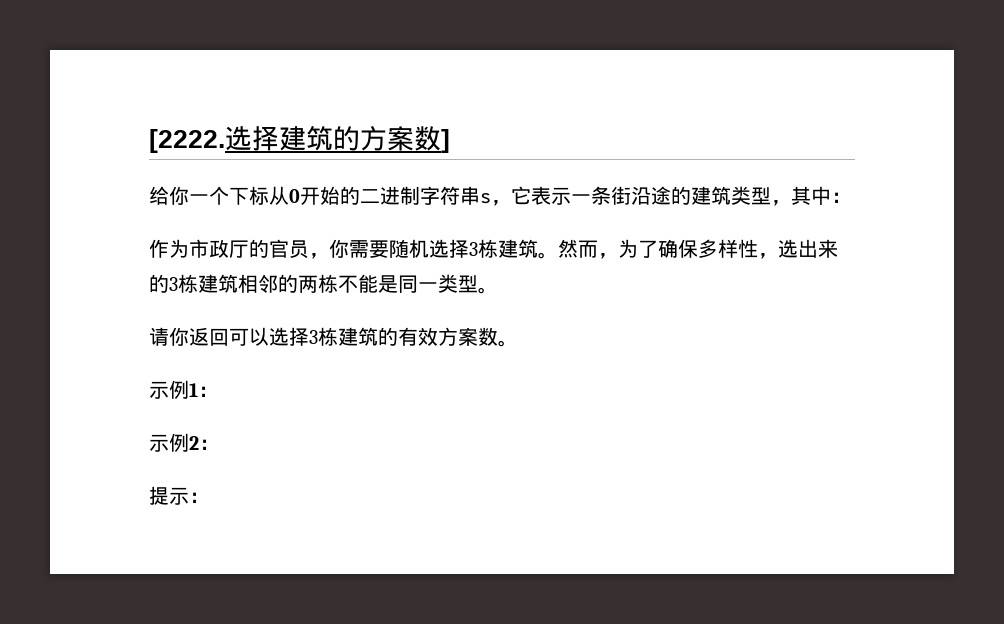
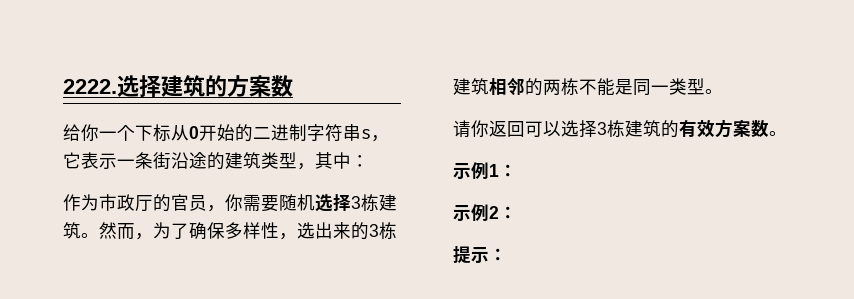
- [2222.
+ 2222.
- 选择建筑的方案数]
+ 选择建筑的方案数

